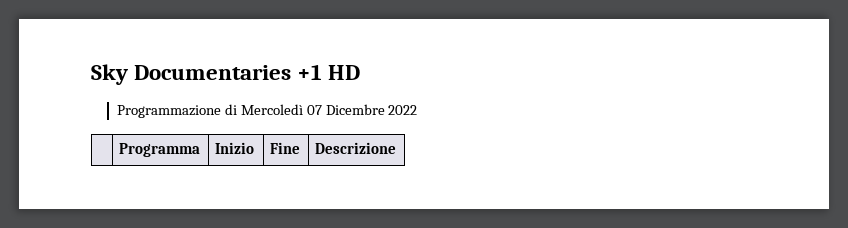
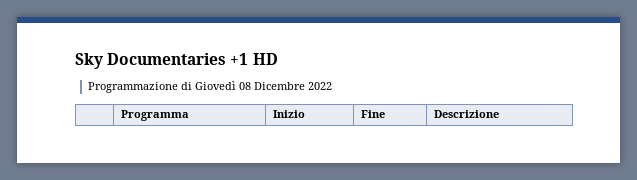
- Programmazione di Mercoledì 07 Dicembre 2022
+ Programmazione di Giovedì 08 Dicembre 2022

